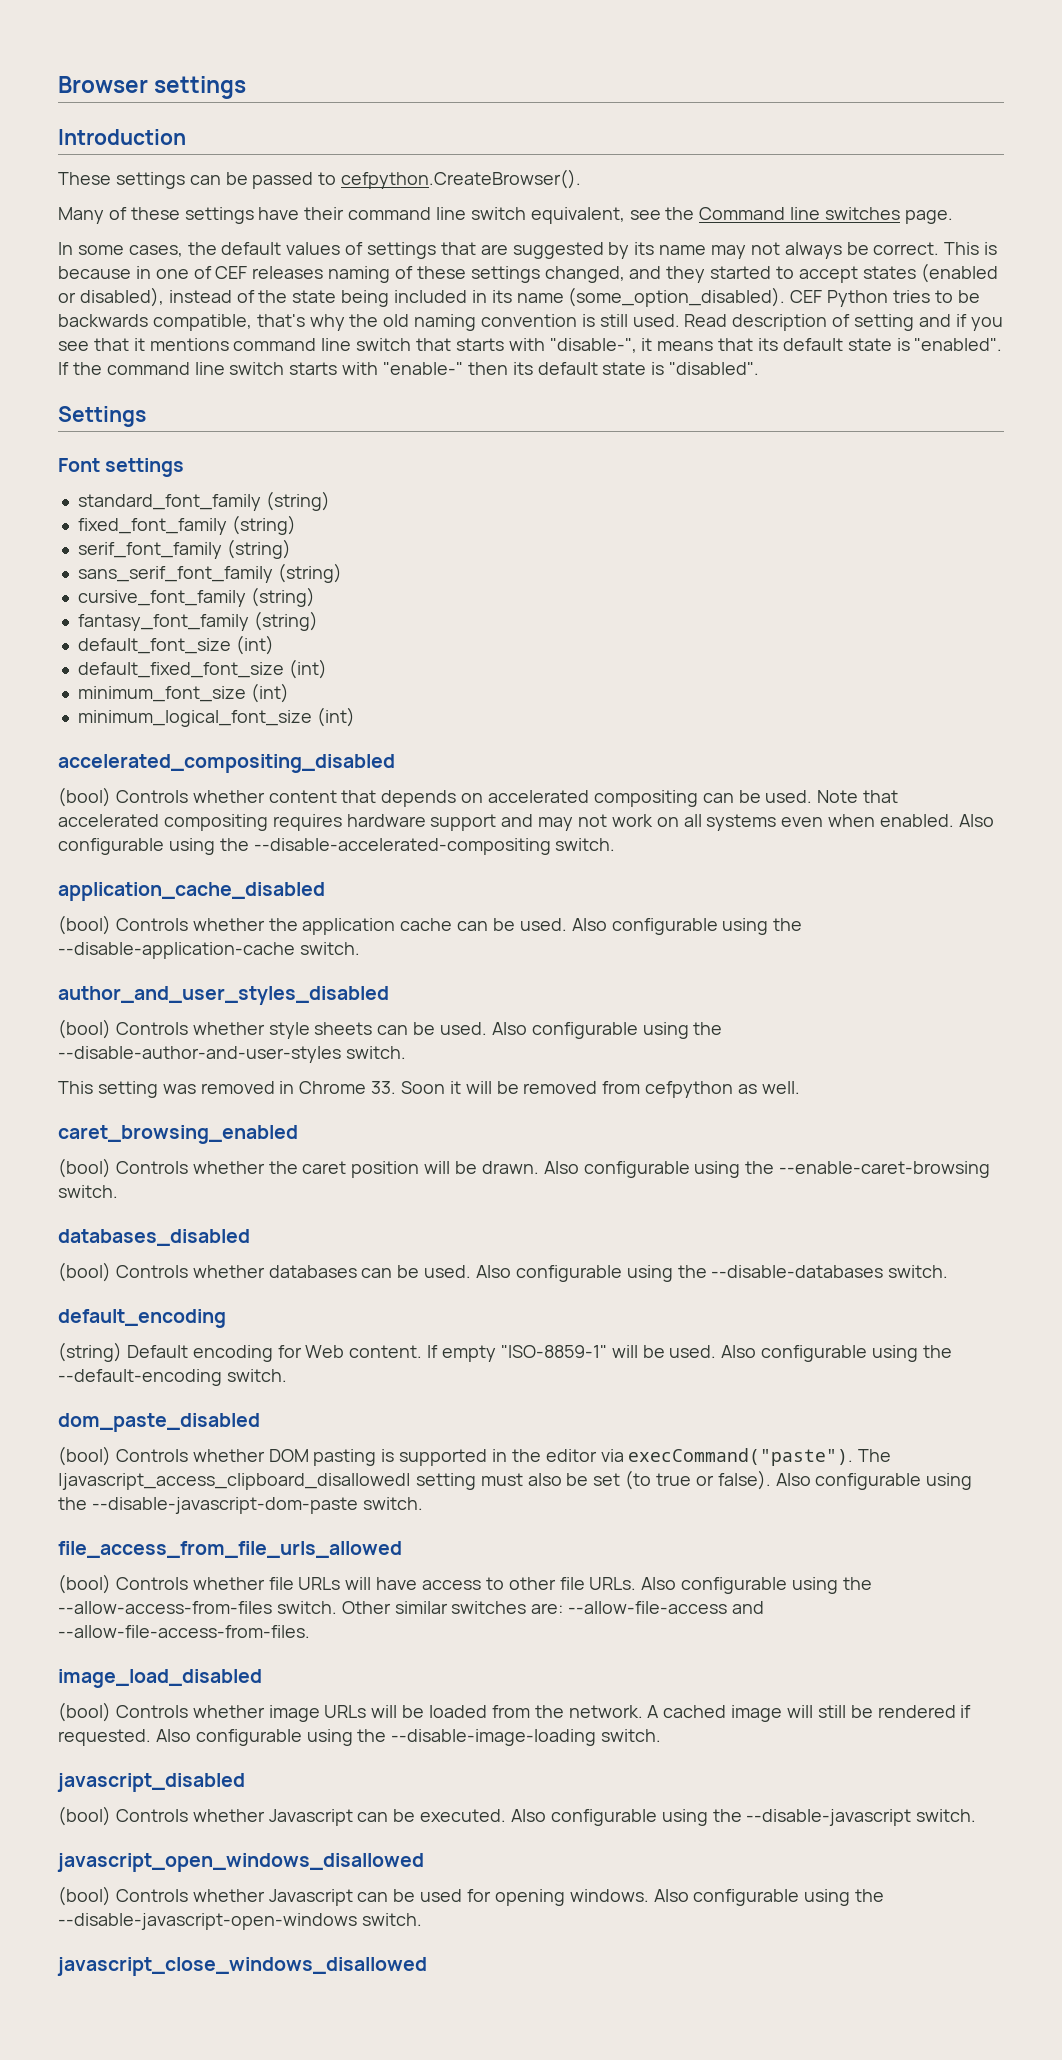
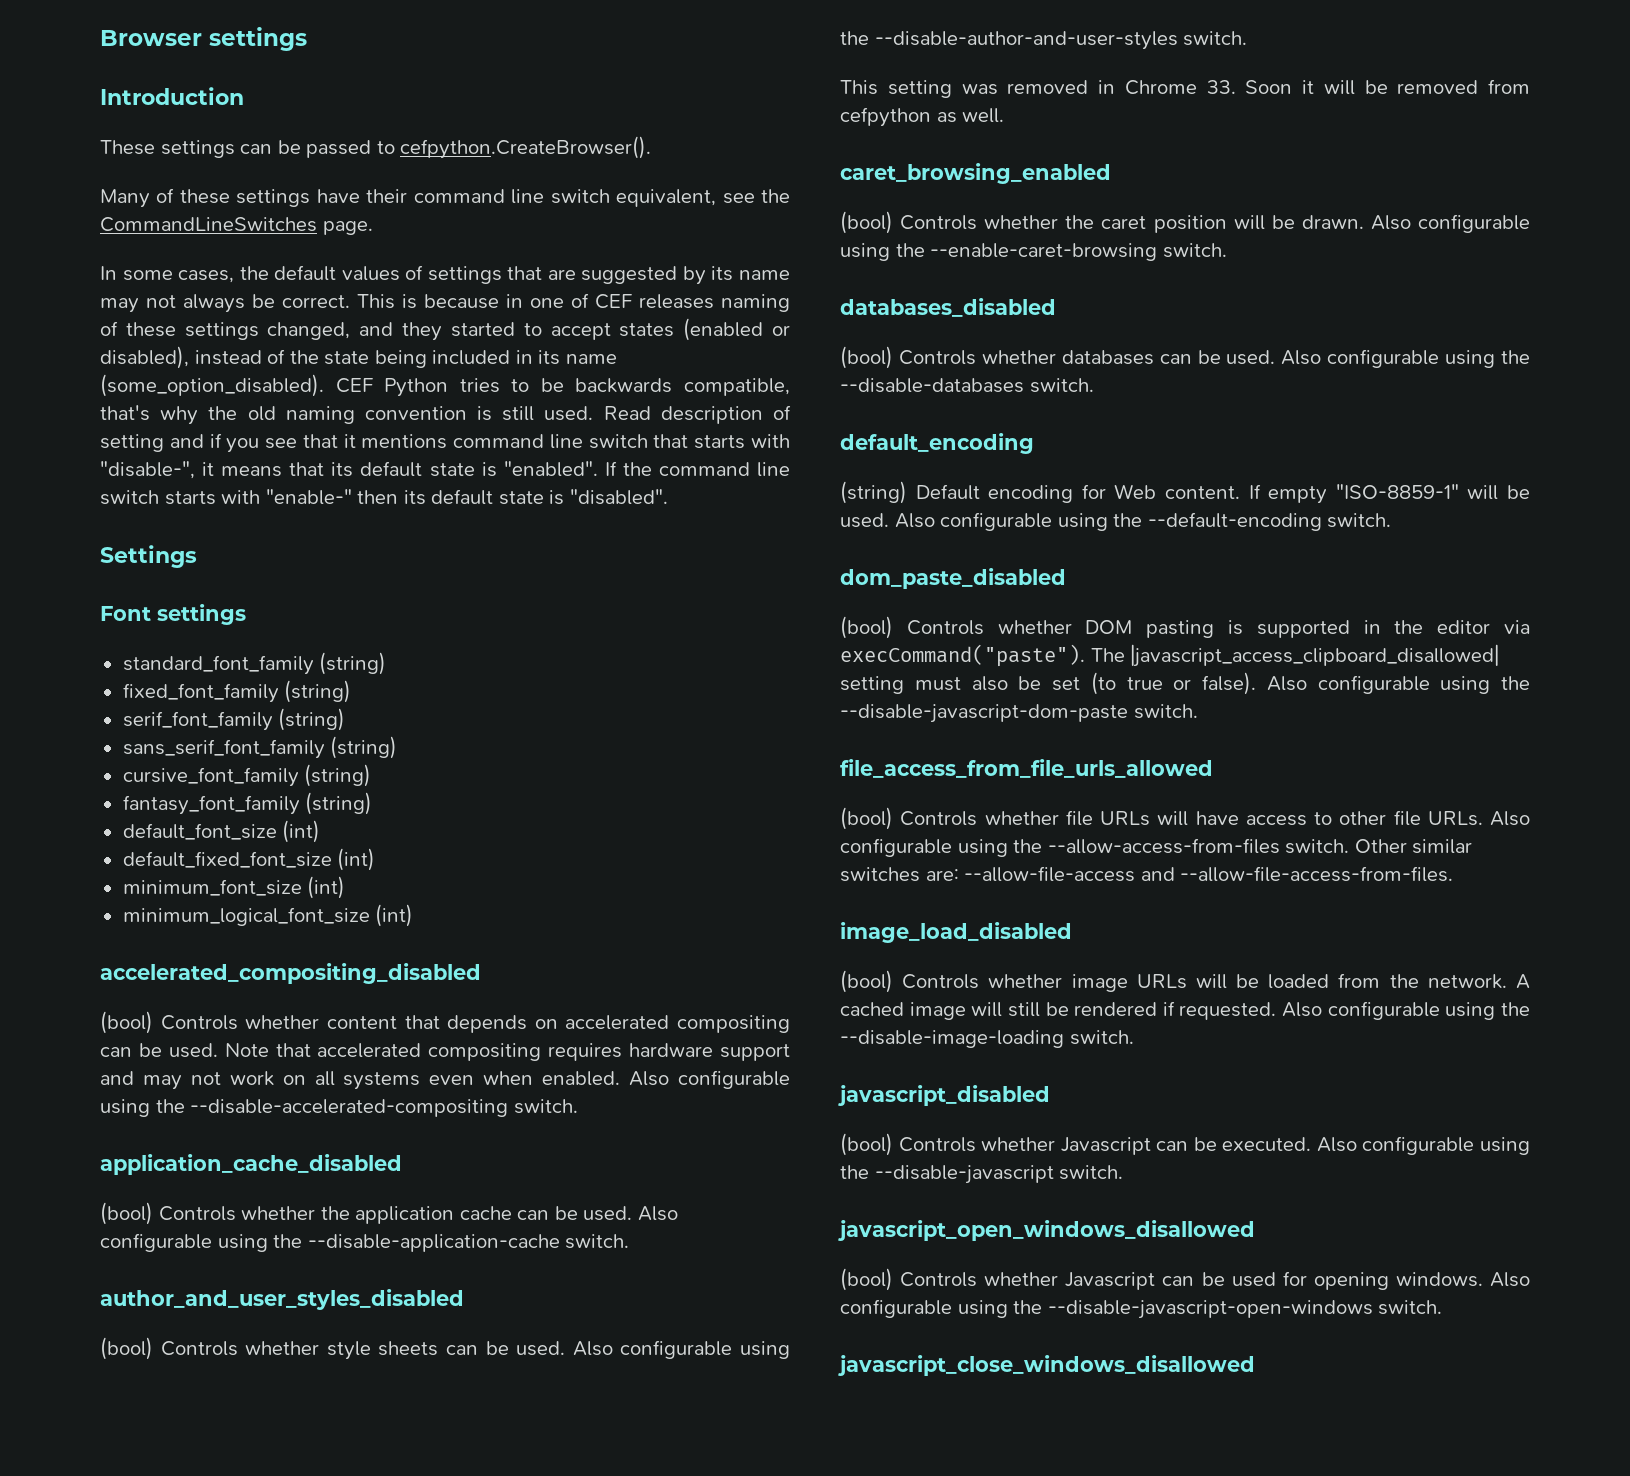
- Many of these settings have their command line switch equivalent, see the Command line switches page.
+ Many of these settings have their command line switch equivalent, see the CommandLineSwitches page.

